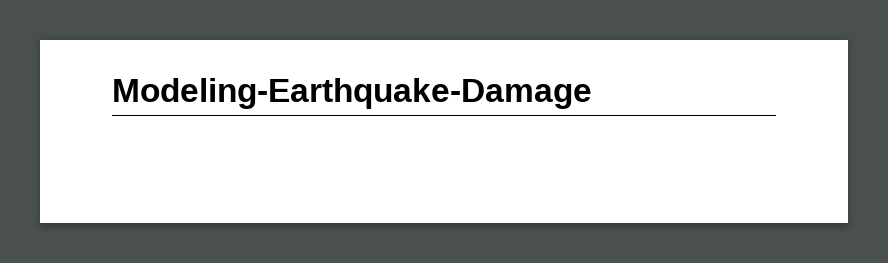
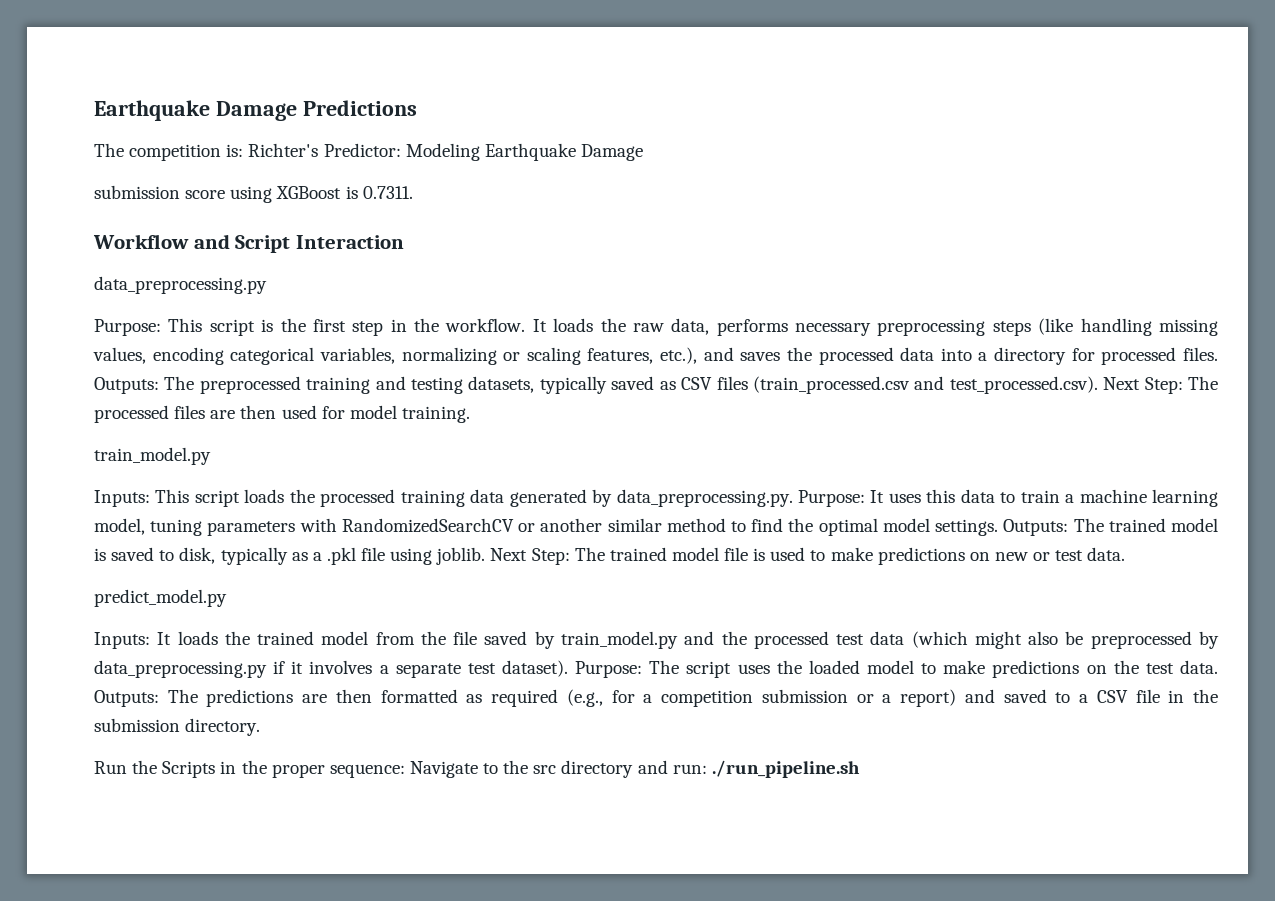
- Modeling-Earthquake-Damage
+ Earthquake Damage Predictions
+ The competition is: Richter's Predictor: Modeling Earthquake Damage
+ submission score using XGBoost is 0.7311.
+ Workflow and Script Interaction
+ data_preprocessing.py
+ Purpose: This script is the first step in the workflow. It loads the raw data, performs necessary preprocessing steps (like handling missing values, encoding categorical variables, normalizing or scaling features, etc.), and saves the processed data into a directory for processed files. Outputs: The preprocessed training and testing datasets, typically saved as CSV files (train_processed.csv and test_processed.csv). Next Step: The processed files are then used for model training.
+ train_model.py
+ Inputs: This script loads the processed training data generated by data_preprocessing.py. Purpose: It uses this data to train a machine learning model, tuning parameters with RandomizedSearchCV or another similar method to find the optimal model settings. Outputs: The trained model is saved to disk, typically as a .pkl file using joblib. Next Step: The trained model file is used to make predictions on new or test data.
+ predict_model.py
+ Inputs: It loads the trained model from the file saved by train_model.py and the processed test data (which might also be preprocessed by data_preprocessing.py if it involves a separate test dataset). Purpose: The script uses the loaded model to make predictions on the test data. Outputs: The predictions are then formatted as required (e.g., for a competition submission or a report) and saved to a CSV file in the submission directory.
+ Run the Scripts in the proper sequence: Navigate to the src directory and run: ./run_pipeline.sh

